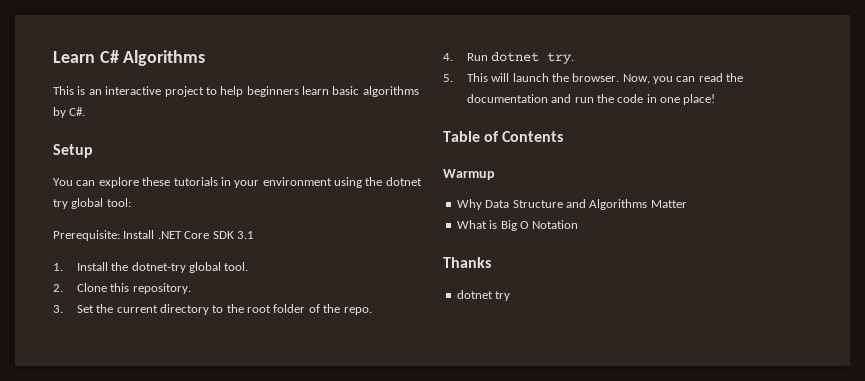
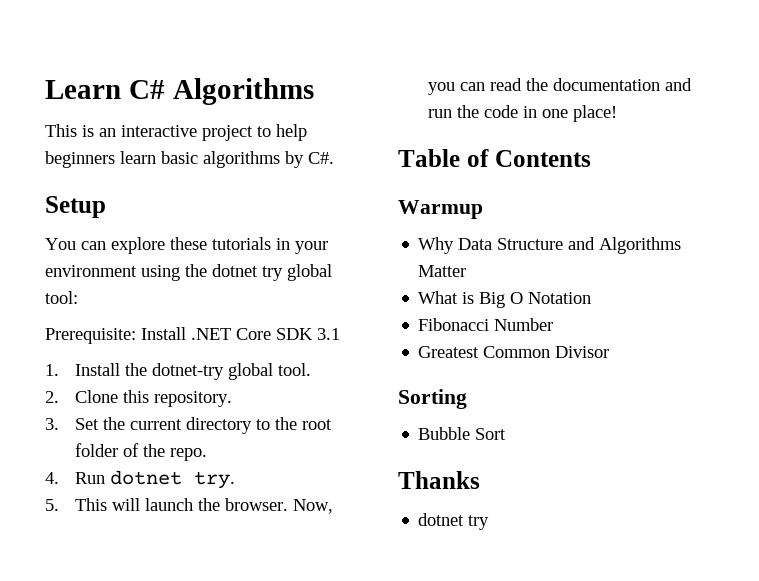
+ Fibonacci Number
+ Greatest Common Divisor
+ Sorting
+ Bubble Sort

